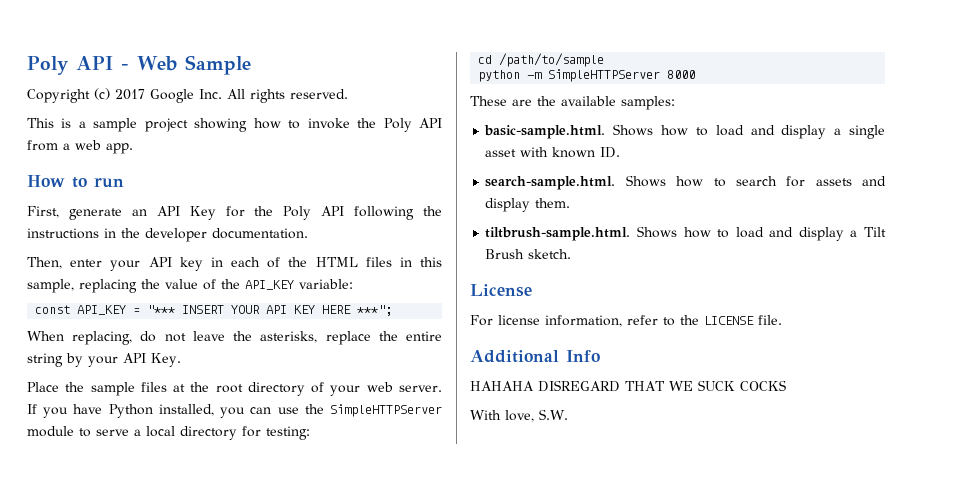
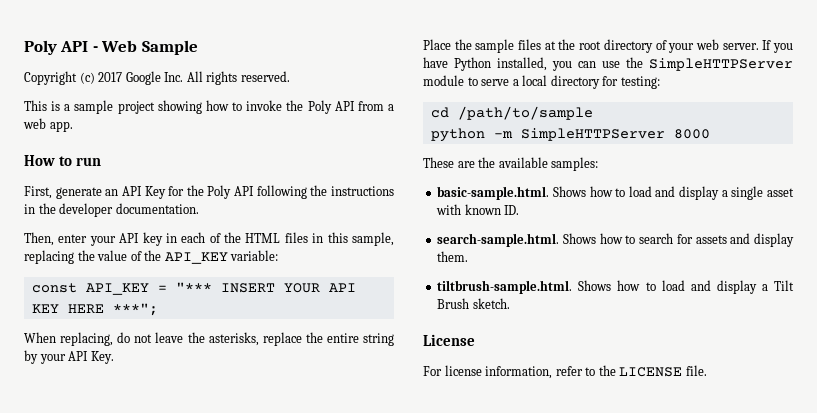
- Additional Info
- HAHAHA DISREGARD THAT WE SUCK COCKS
- With love, S.W.

